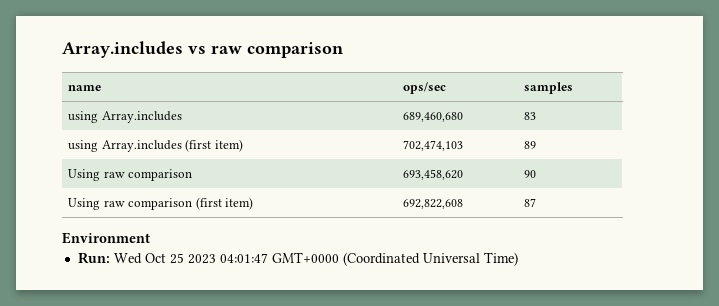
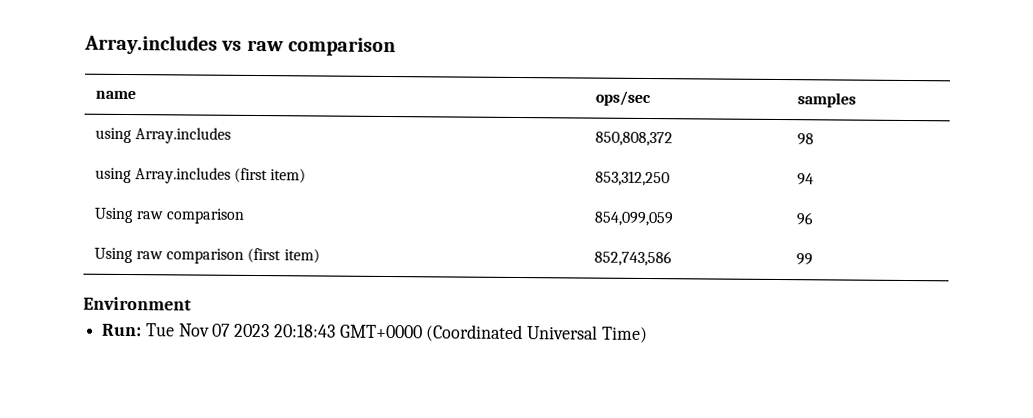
- using Array.includes | 689,460,680 | 83
+ using Array.includes | 850,808,372 | 98
- using Array.includes (first item) | 702,474,103 | 89
+ using Array.includes (first item) | 853,312,250 | 94
- Using raw comparison | 693,458,620 | 90
+ Using raw comparison | 854,099,059 | 96
- Using raw comparison (first item) | 692,822,608 | 87
+ Using raw comparison (first item) | 852,743,586 | 99
- Run: Wed Oct 25 2023 04:01:47 GMT+0000 (Coordinated Universal Time)
+ Run: Tue Nov 07 2023 20:18:43 GMT+0000 (Coordinated Universal Time)

